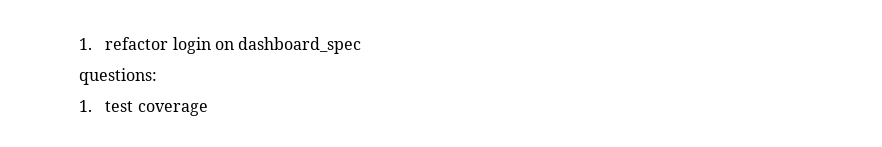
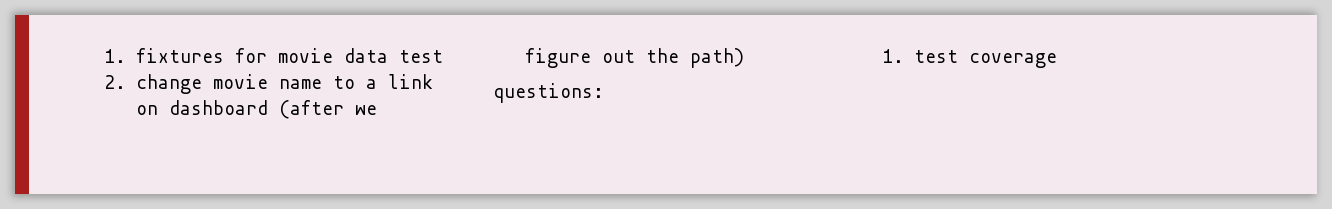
- 1. refactor login on dashboard_spec
+ 1. fixtures for movie data test
+ 2. change movie name to a link on dashboard (after we figure out the path)

